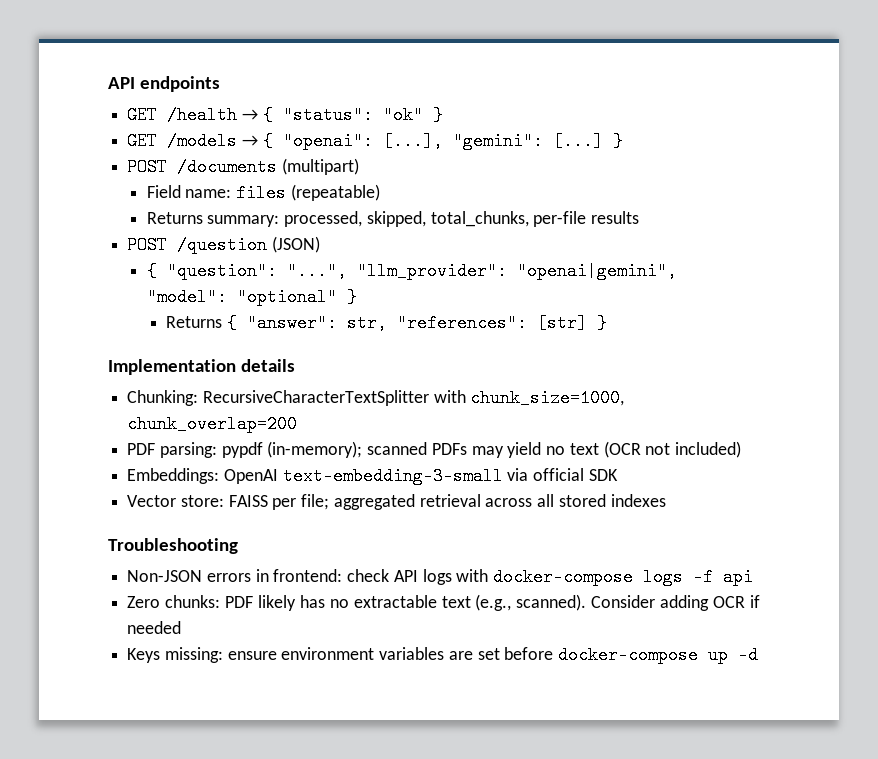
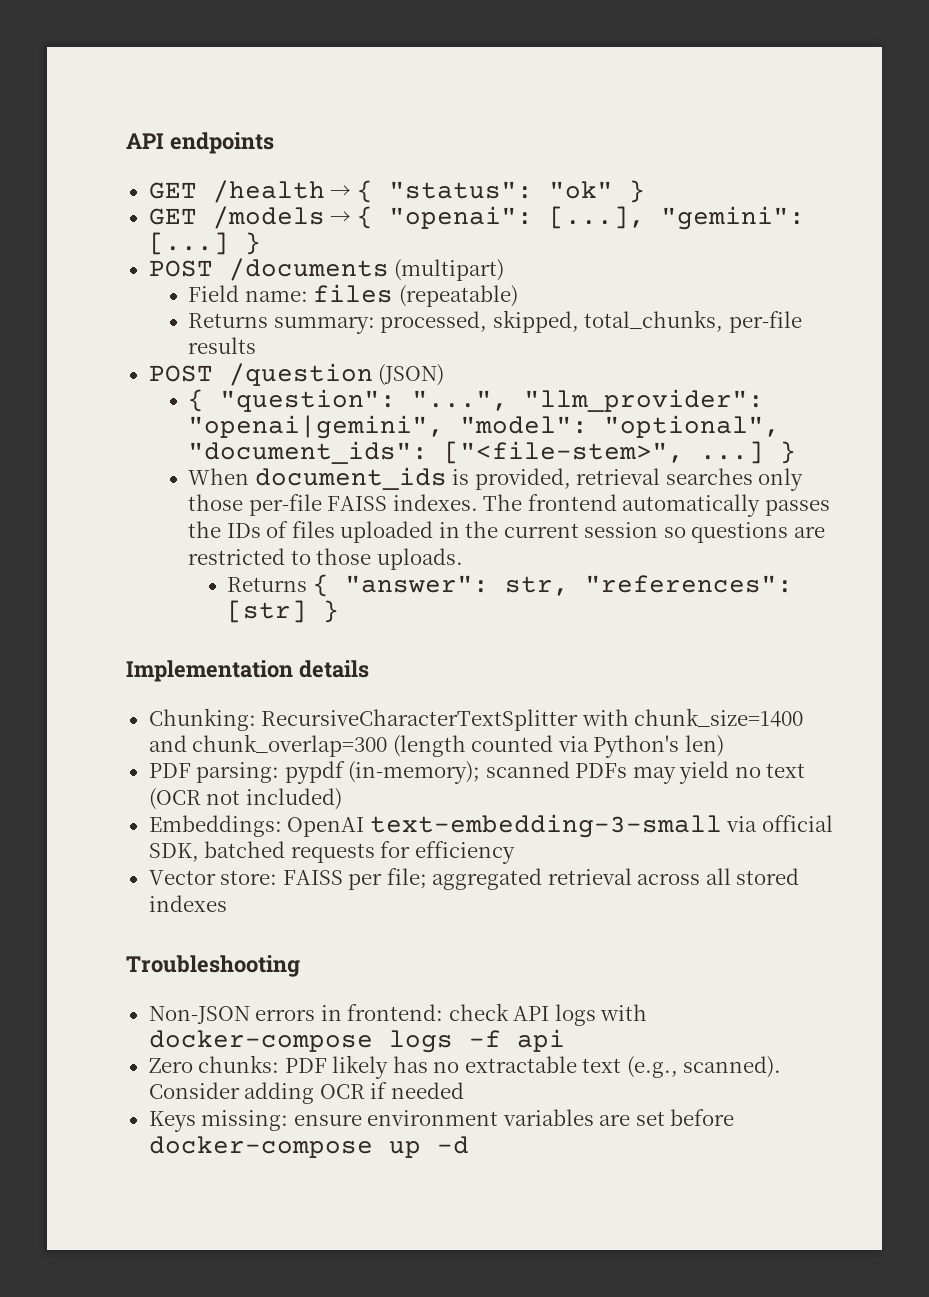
- { "question": "...", "llm_provider": "openai|gemini", "model": "optional" }
+ { "question": "...", "llm_provider": "openai|gemini", "model": "optional", "document_ids": ["<file-stem>", ...] }
+ When document_ids is provided, retrieval searches only those per-file FAISS indexes. The frontend automatically passes the IDs of files uploaded in the current session so questions are restricted to those uploads.
- Chunking: RecursiveCharacterTextSplitter with chunk_size=1000, chunk_overlap=200
+ Chunking: RecursiveCharacterTextSplitter with chunk_size=1400 and chunk_overlap=300 (length counted via Python's len)
- Embeddings: OpenAI text-embedding-3-small via official SDK
+ Embeddings: OpenAI text-embedding-3-small via official SDK, batched requests for efficiency

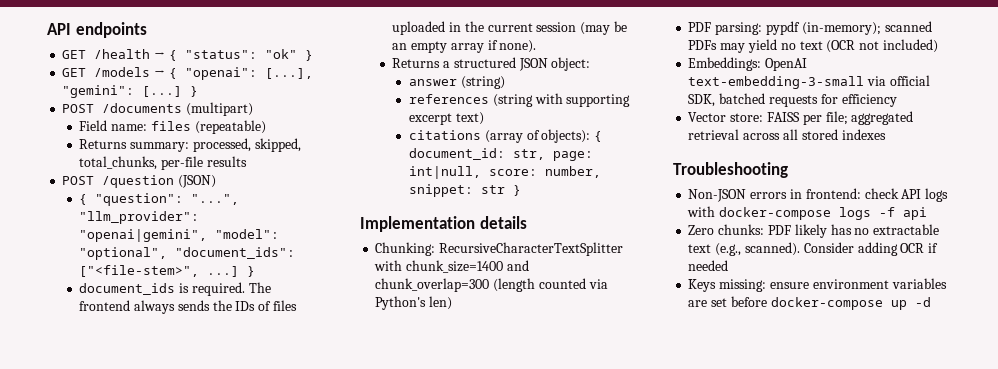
- When document_ids is provided, retrieval searches only those per-file FAISS indexes. The frontend automatically passes the IDs of files uploaded in the current session so questions are restricted to those uploads.
- Returns { "answer": str, "references": [str] }
+ document_ids is required. The frontend always sends the IDs of files uploaded in the current session (may be an empty array if none).
+ Returns a structured JSON object:
+ answer (string)
+ references (string with supporting excerpt text)
+ citations (array of objects): { document_id: str, page: int|null, score: number, snippet: str }

